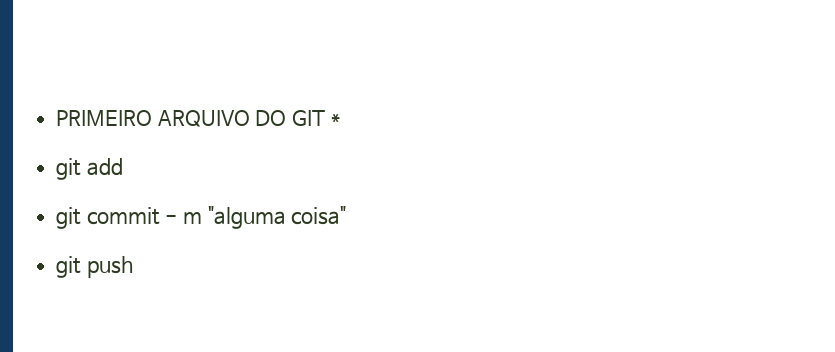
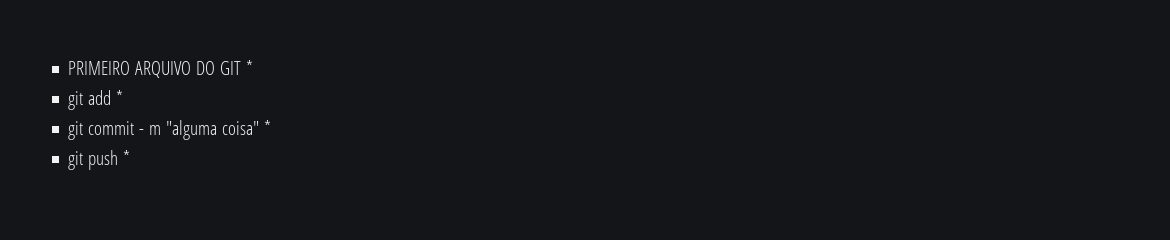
- git add
+ git add *
- git commit - m "alguma coisa"
+ git commit - m "alguma coisa" *
- git push
+ git push *

